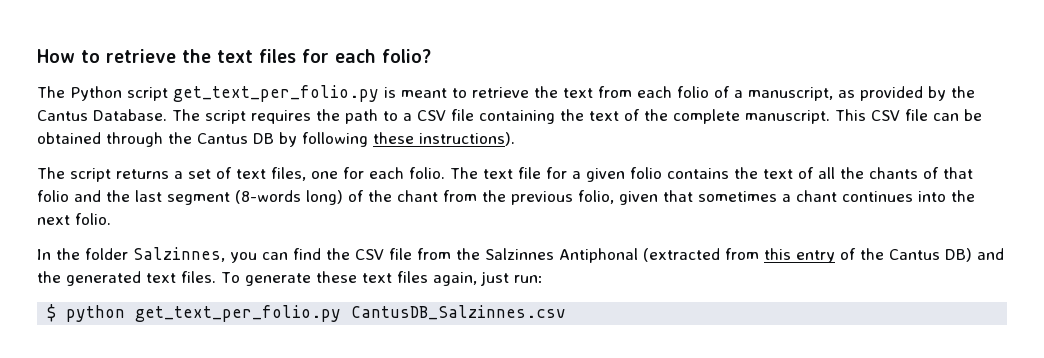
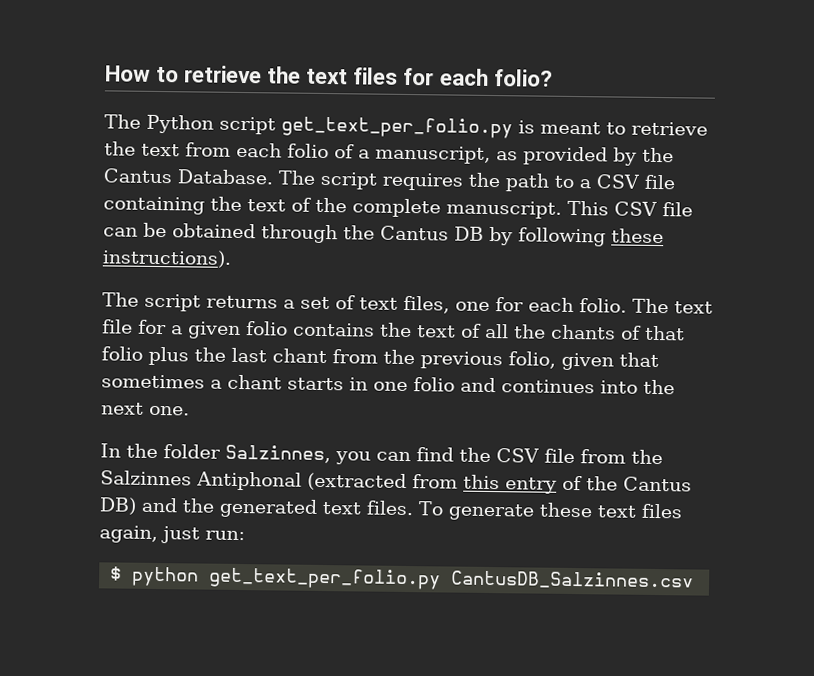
- The text file for a given folio contains the text of all the chants of that folio and the last segment (8-words long) of the chant from the previous folio, given that sometimes a chant continues into the next folio.
+ The text file for a given folio contains the text of all the chants of that folio plus the last chant from the previous folio, given that sometimes a chant starts in one folio and continues into the next one.

